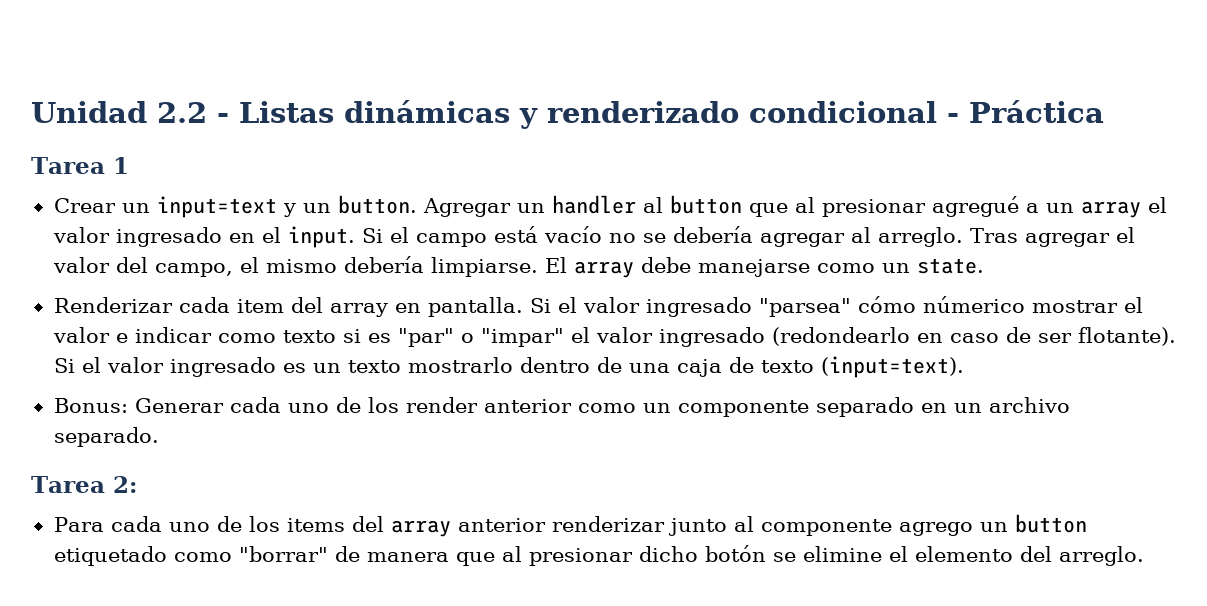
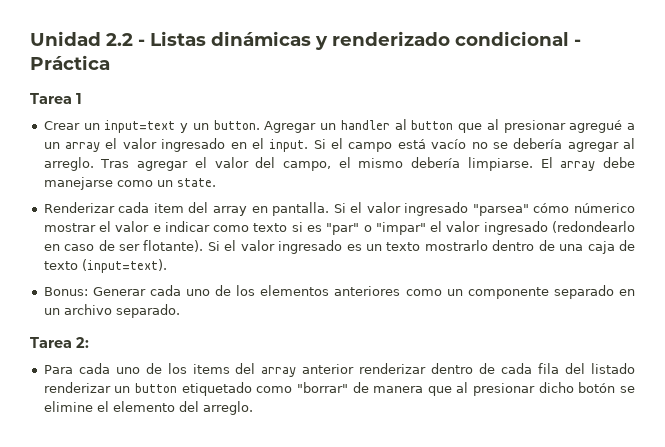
- Bonus: Generar cada uno de los render anterior como un componente separado en un archivo separado.
+ Bonus: Generar cada uno de los elementos anteriores como un componente separado en un archivo separado.
- Para cada uno de los items del array anterior renderizar junto al componente agrego un button etiquetado como "borrar" de manera que al presionar dicho botón se elimine el elemento del arreglo.
+ Para cada uno de los items del array anterior renderizar dentro de cada fila del listado renderizar un button etiquetado como "borrar" de manera que al presionar dicho botón se elimine el elemento del arreglo.

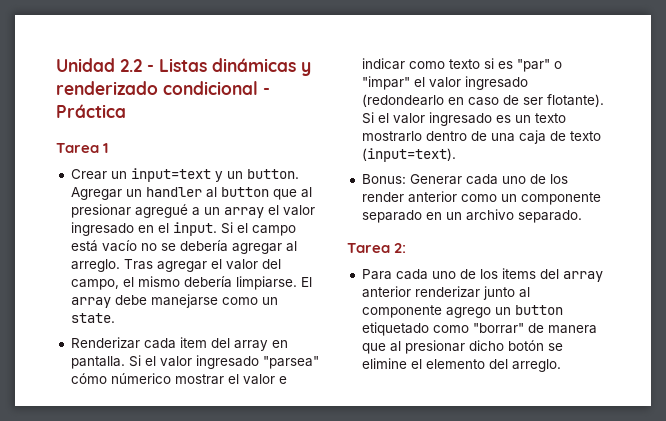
- Bonus: Generar cada uno de los elementos anteriores como un componente separado en un archivo separado.
+ Bonus: Generar cada uno de los render anterior como un componente separado en un archivo separado.
- Para cada uno de los items del array anterior renderizar dentro de cada fila del listado renderizar un button etiquetado como "borrar" de manera que al presionar dicho botón se elimine el elemento del arreglo.
+ Para cada uno de los items del array anterior renderizar junto al componente agrego un button etiquetado como "borrar" de manera que al presionar dicho botón se elimine el elemento del arreglo.

